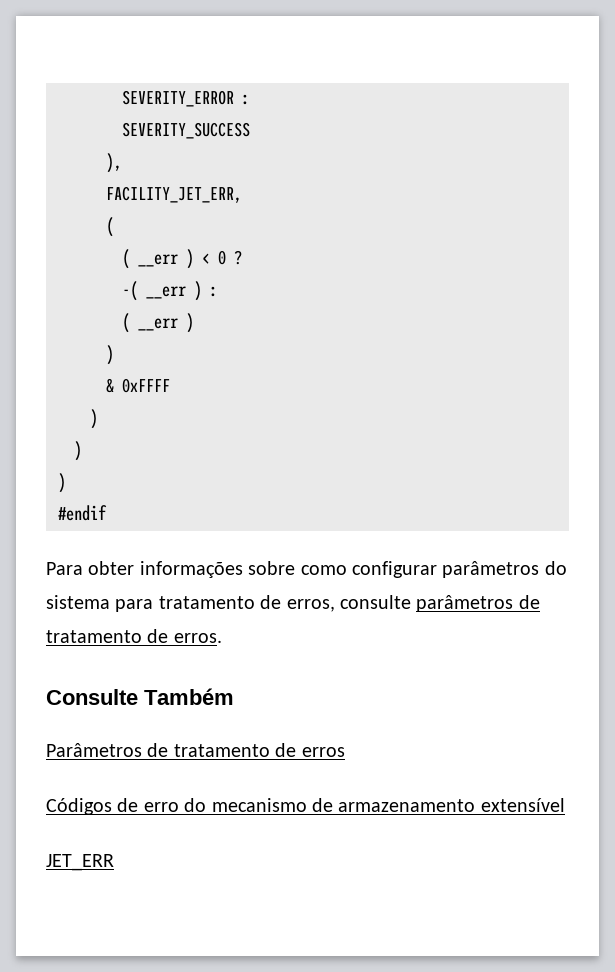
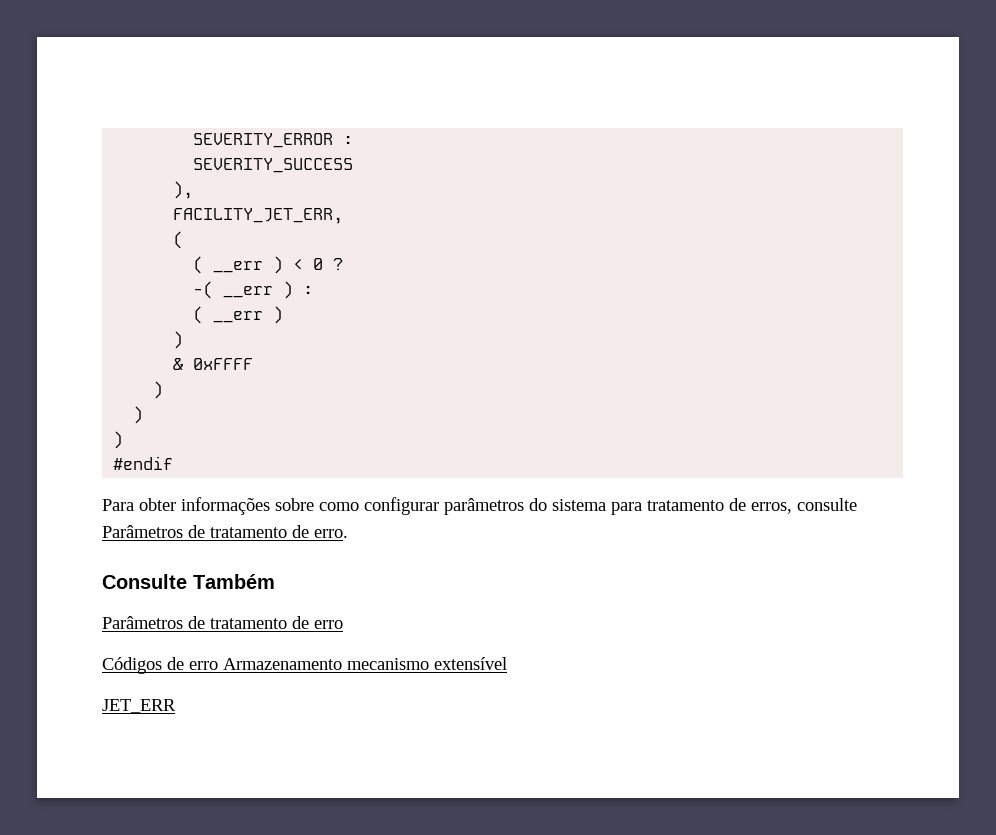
- Para obter informações sobre como configurar parâmetros do sistema para tratamento de erros, consulte parâmetros de tratamento de erros.
+ Para obter informações sobre como configurar parâmetros do sistema para tratamento de erros, consulte Parâmetros de tratamento de erro.
- Parâmetros de tratamento de erros
+ Parâmetros de tratamento de erro
- Códigos de erro do mecanismo de armazenamento extensível
+ Códigos de erro Armazenamento mecanismo extensível

